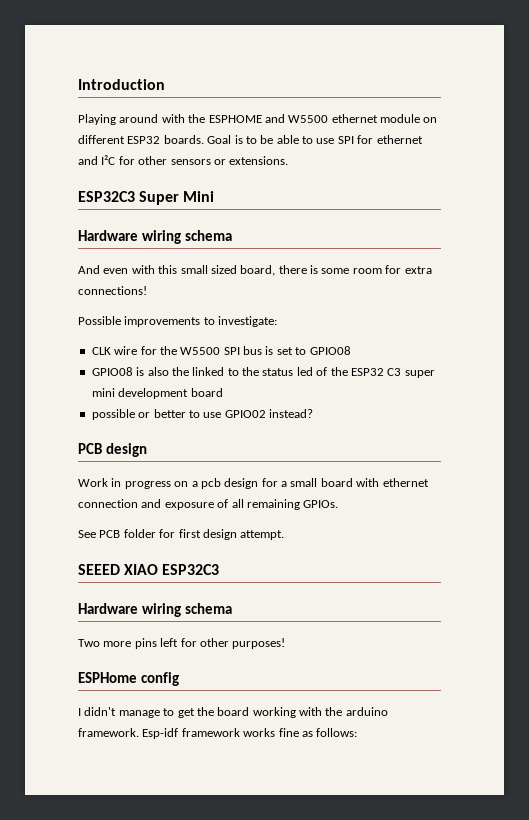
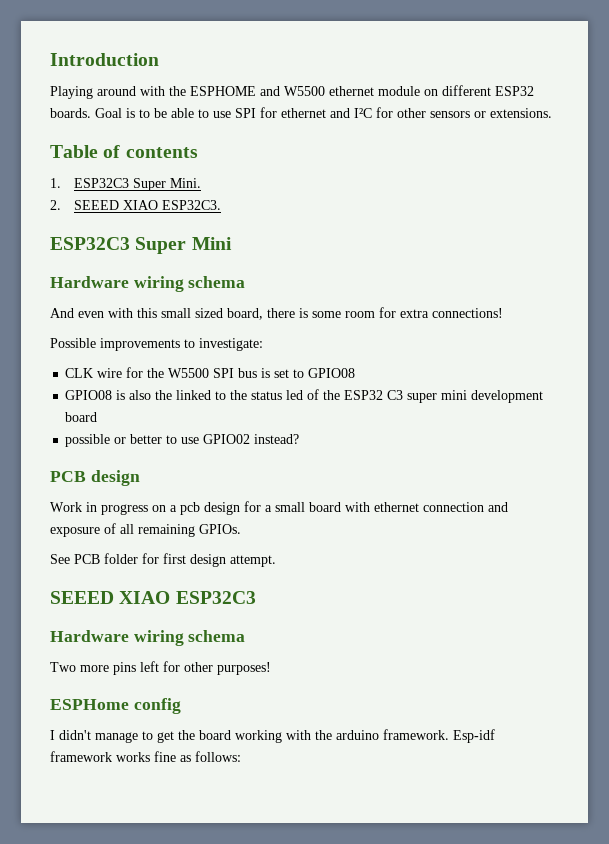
+ Table of contents
+ 1. ESP32C3 Super Mini.
+ 2. SEEED XIAO ESP32C3.

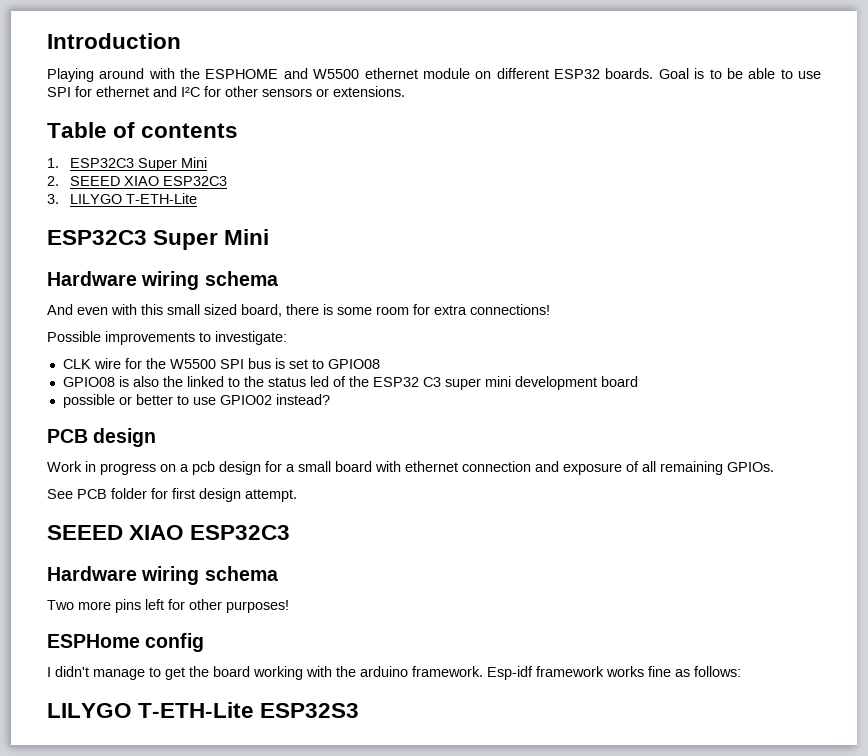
- 1. ESP32C3 Super Mini.
+ 1. ESP32C3 Super Mini
- 2. SEEED XIAO ESP32C3.
+ 2. SEEED XIAO ESP32C3
+ 3. LILYGO T-ETH-Lite
+ LILYGO T-ETH-Lite ESP32S3

